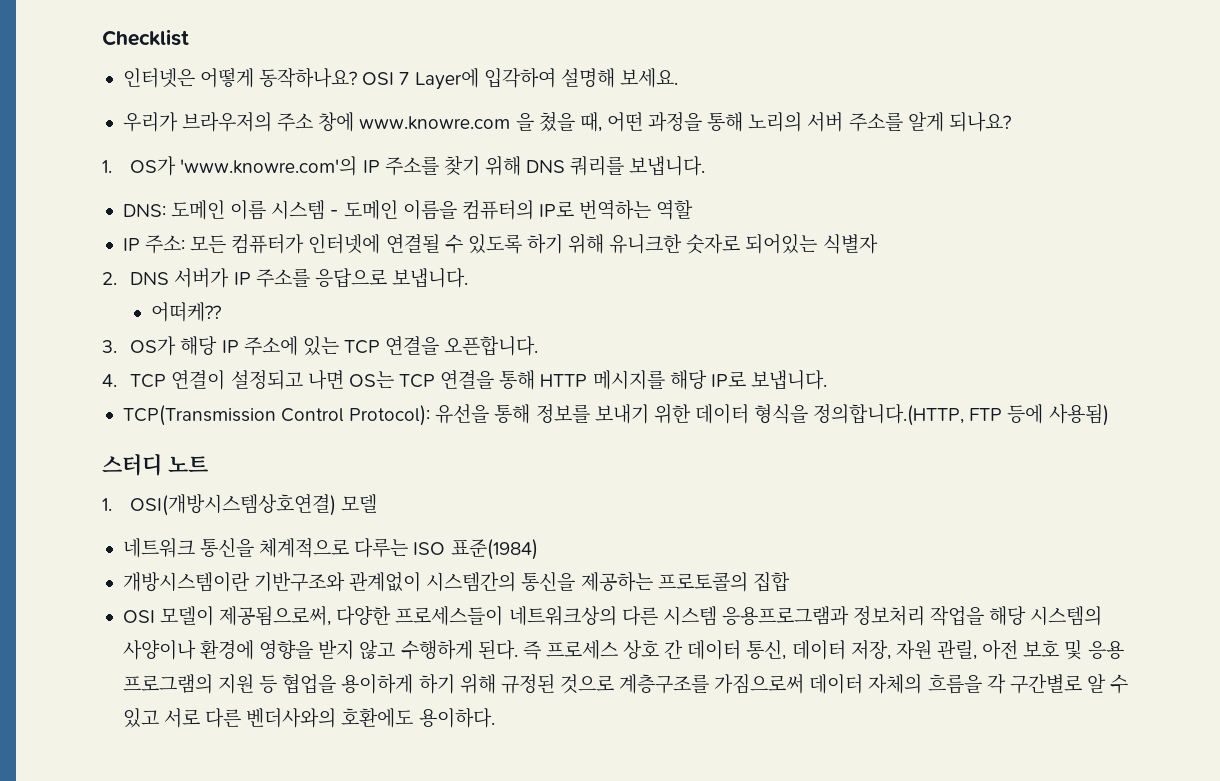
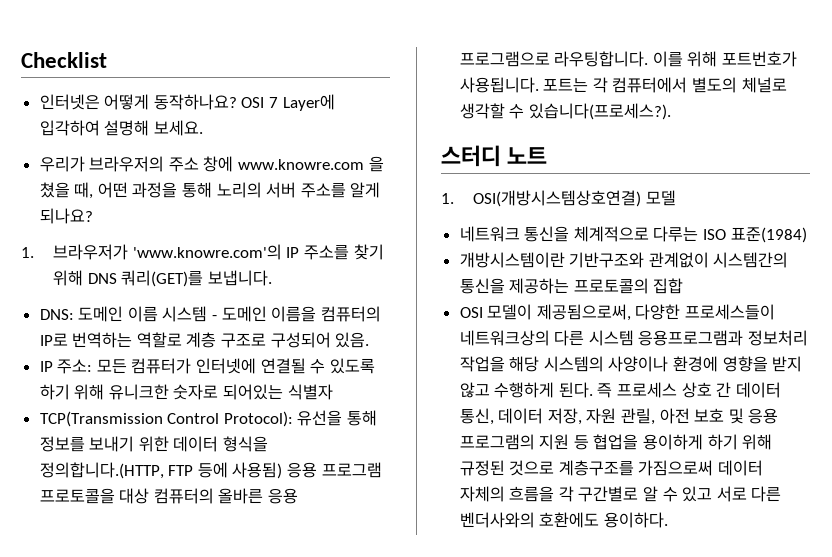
- 1. OS가 'www.knowre.com'의 IP 주소를 찾기 위해 DNS 쿼리를 보냅니다.
+ 1. 브라우저가 'www.knowre.com'의 IP 주소를 찾기 위해 DNS 쿼리(GET)를 보냅니다.
- DNS: 도메인 이름 시스템 - 도메인 이름을 컴퓨터의 IP로 번역하는 역할
+ DNS: 도메인 이름 시스템 - 도메인 이름을 컴퓨터의 IP로 번역하는 역할로 계층 구조로 구성되어 있음.
- 2. DNS 서버가 IP 주소를 응답으로 보냅니다.
- 어떠케??
- 3. OS가 해당 IP 주소에 있는 TCP 연결을 오픈합니다.
- 4. TCP 연결이 설정되고 나면 OS는 TCP 연결을 통해 HTTP 메시지를 해당 IP로 보냅니다.
- TCP(Transmission Control Protocol): 유선을 통해 정보를 보내기 위한 데이터 형식을 정의합니다.(HTTP, FTP 등에 사용됨)
+ TCP(Transmission Control Protocol): 유선을 통해 정보를 보내기 위한 데이터 형식을 정의합니다.(HTTP, FTP 등에 사용됨) 응용 프로그램 프로토콜을 대상 컴퓨터의 올바른 응용 프로그램으로 라우팅합니다. 이를 위해 포트번호가 사용됩니다. 포트는 각 컴퓨터에서 별도의 체널로 생각할 수 있습니다(프로세스?).

